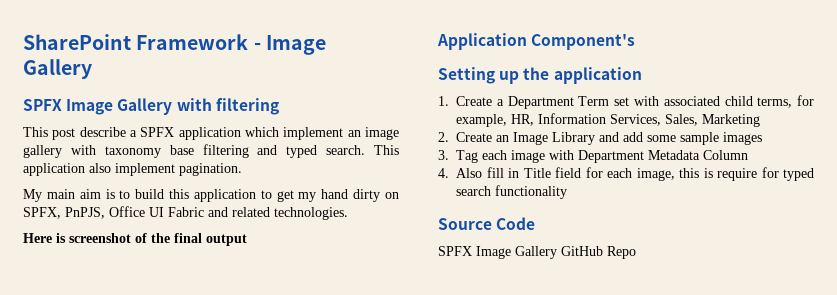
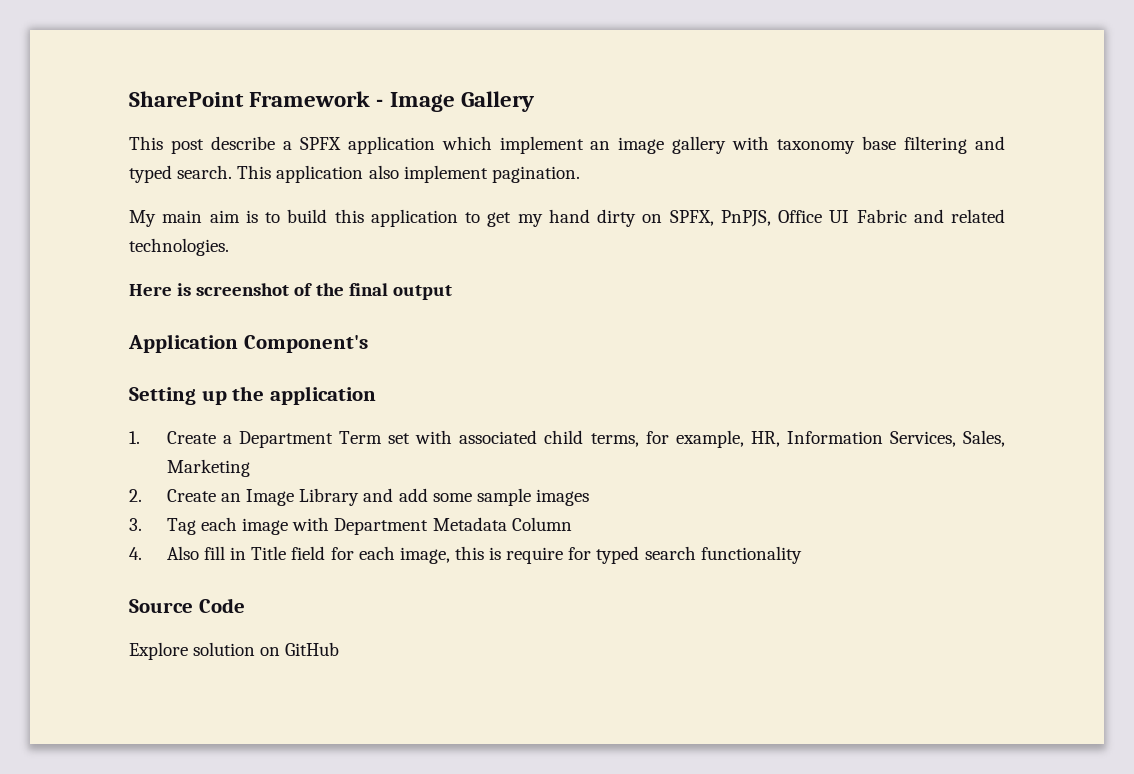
- SPFX Image Gallery with filtering
- SPFX Image Gallery GitHub Repo
+ Explore solution on GitHub

